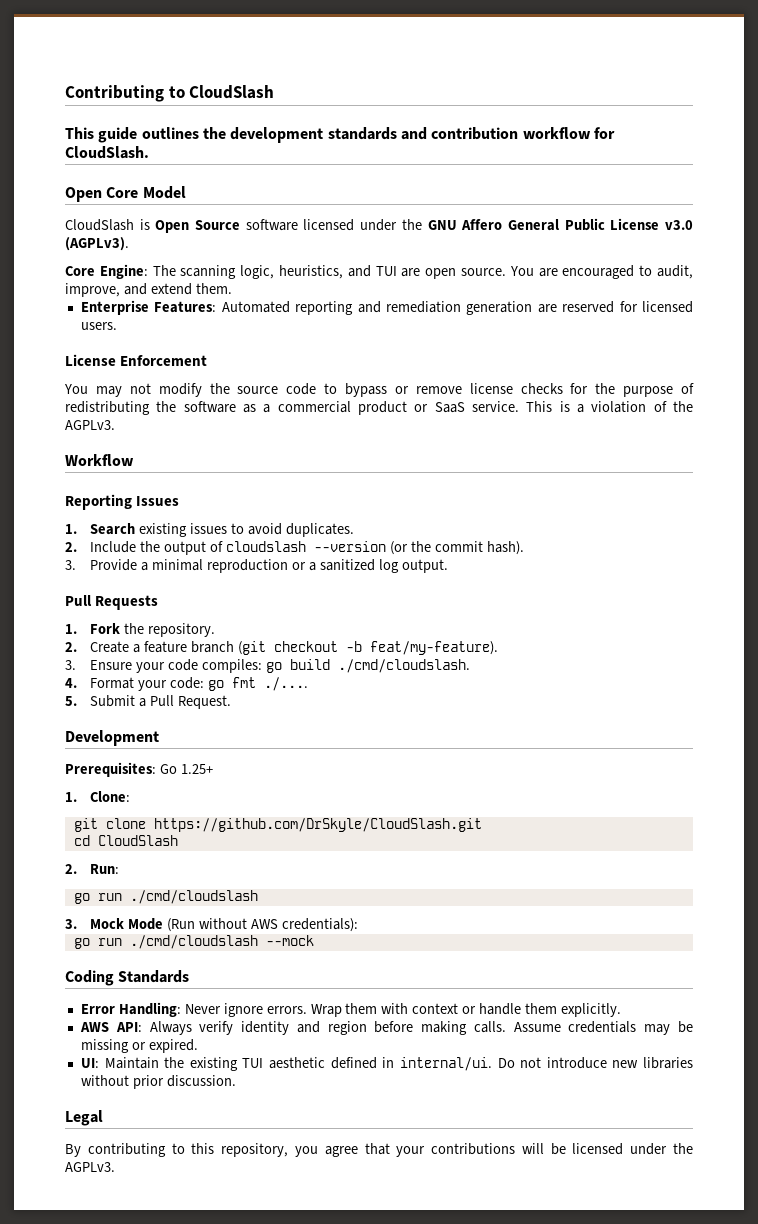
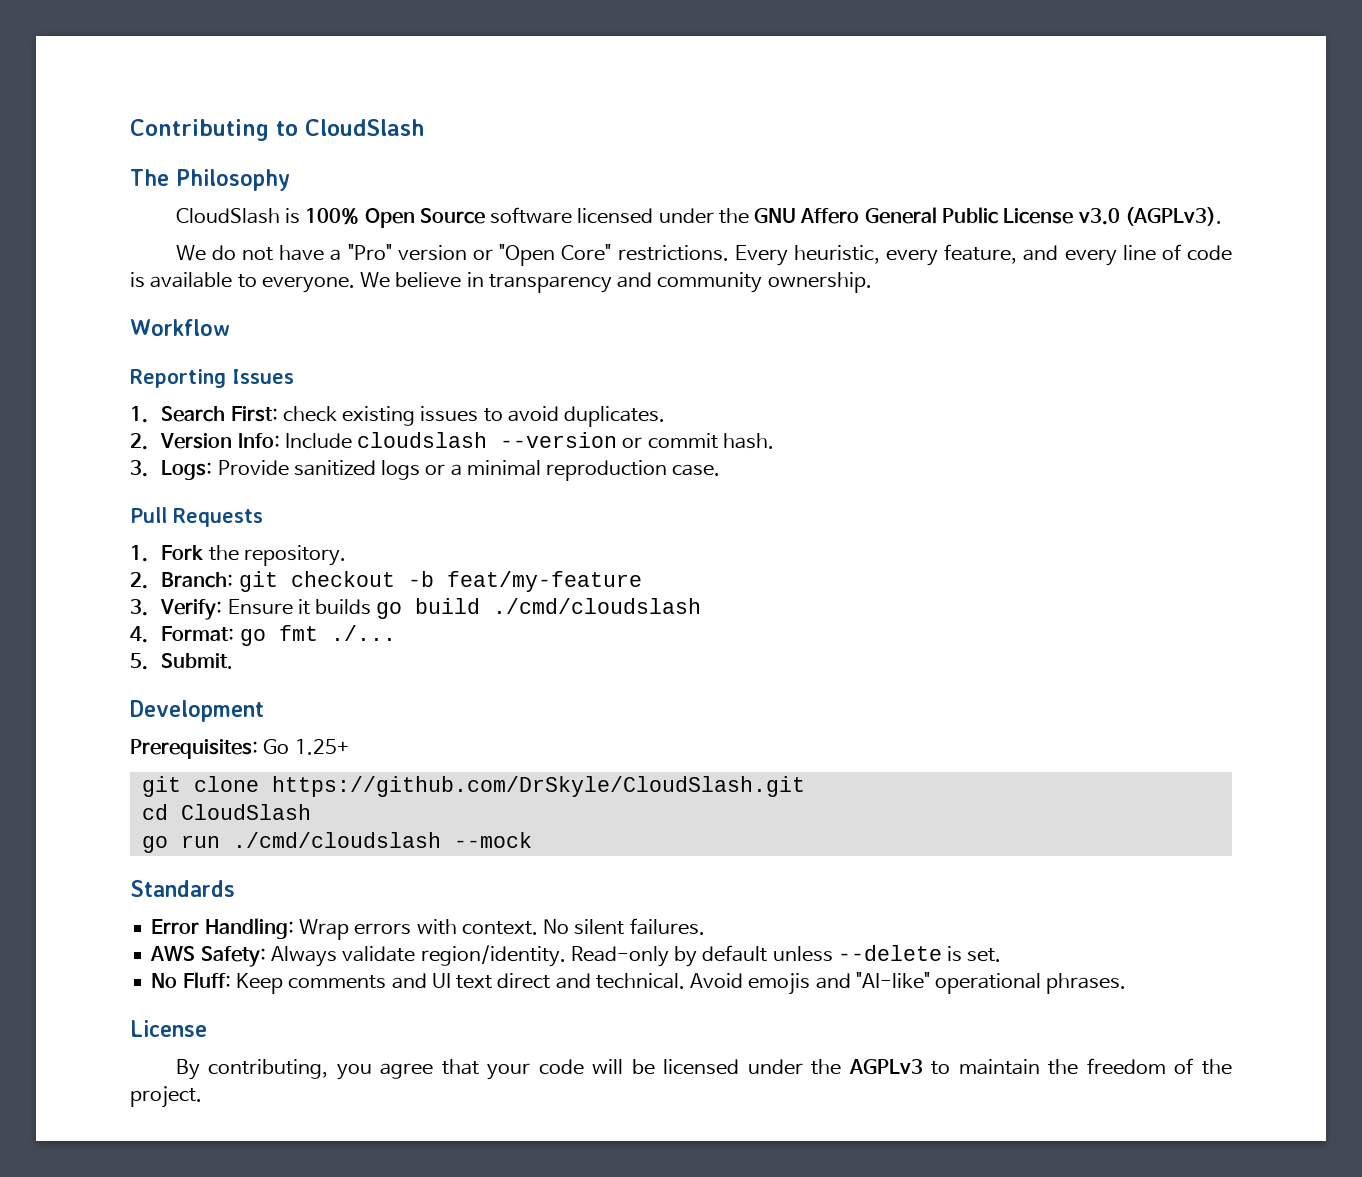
- This guide outlines the development standards and contribution workflow for CloudSlash.
- Open Core Model
+ The Philosophy
- CloudSlash is Open Source software licensed under the GNU Affero General Public License v3.0 (AGPLv3).
+ CloudSlash is 100% Open Source software licensed under the GNU Affero General Public License v3.0 (AGPLv3).
- Core Engine: The scanning logic, heuristics, and TUI are open source. You are encouraged to audit, improve, and extend them.
- Enterprise Features: Automated reporting and remediation generation are reserved for licensed users.
- License Enforcement
- You may not modify the source code to bypass or remove license checks for the purpose of redistributing the software as a commercial product or SaaS service. This is a violation of the AGPLv3.
+ We do not have a "Pro" version or "Open Core" restrictions. Every heuristic, every feature, and every line of code is available to everyone. We believe in transparency and community ownership.
- 1. Search existing issues to avoid duplicates.
+ 1. Search First: check existing issues to avoid duplicates.
- 2. Include the output of cloudslash --version (or the commit hash).
- 3. Provide a minimal reproduction or a sanitized log output.
+ 2. Version Info: Include cloudslash --version or commit hash.
+ 3. Logs: Provide sanitized logs or a minimal reproduction case.
- 2. Create a feature branch (git checkout -b feat/my-feature).
- 3. Ensure your code compiles: go build ./cmd/cloudslash.
+ 2. Branch: git checkout -b feat/my-feature
+ 3. Verify: Ensure it builds go build ./cmd/cloudslash
- 4. Format your code: go fmt ./....
+ 4. Format: go fmt ./...
- 5. Submit a Pull Request.
+ 5. Submit.
- 1. Clone:
- 2. Run:
- go run ./cmd/cloudslash
- 3. Mock Mode (Run without AWS credentials):
- Coding Standards
+ Standards
- Error Handling: Never ignore errors. Wrap them with context or handle them explicitly.
- AWS API: Always verify identity and region before making calls. Assume credentials may be missing or expired.
- UI: Maintain the existing TUI aesthetic defined in internal/ui. Do not introduce new libraries without prior discussion.
- Legal
- By contributing to this repository, you agree that your contributions will be licensed under the AGPLv3.
+ Error Handling: Wrap errors with context. No silent failures.
+ AWS Safety: Always validate region/identity. Read-only by default unless --delete is set.
+ No Fluff: Keep comments and UI text direct and technical. Avoid emojis and "AI-like" operational phrases.
+ License
+ By contributing, you agree that your code will be licensed under the AGPLv3 to maintain the freedom of the project.

